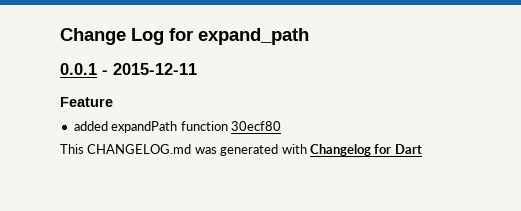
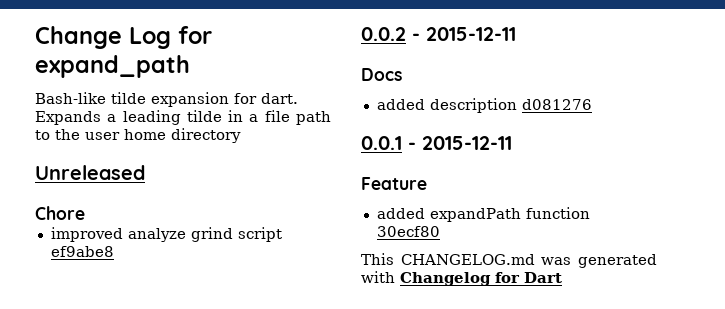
+ Bash-like tilde expansion for dart. Expands a leading tilde in a file path to the user home directory
+ Unreleased
+ Chore
+ improved analyze grind script ef9abe8
+ 0.0.2 - 2015-12-11
+ Docs
+ added description d081276

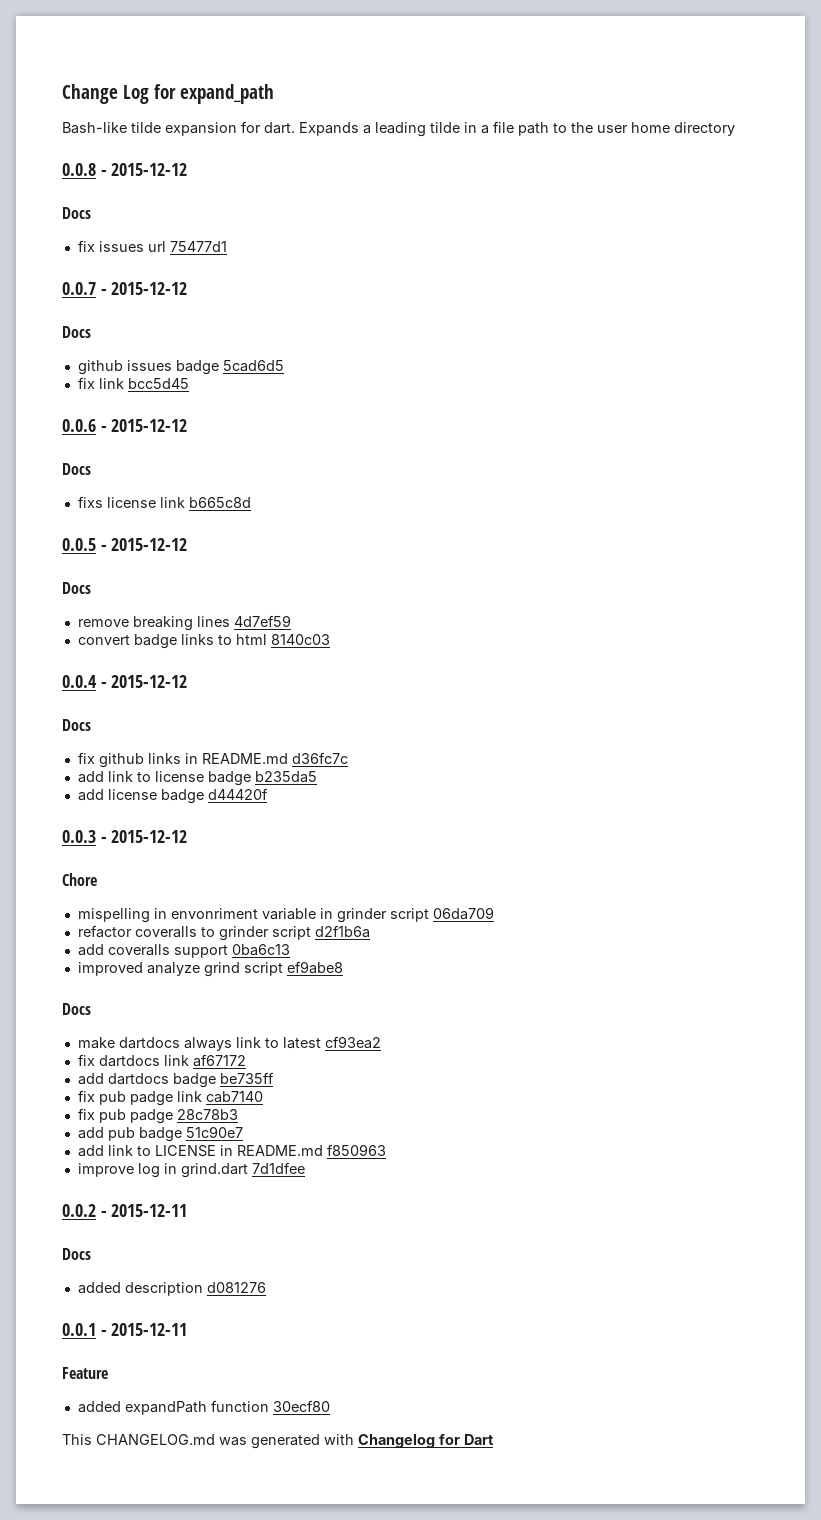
- Unreleased
+ 0.0.8 - 2015-12-12
+ Docs
+ fix issues url 75477d1
+ 0.0.7 - 2015-12-12
+ Docs
+ github issues badge 5cad6d5
+ fix link bcc5d45
+ 0.0.6 - 2015-12-12
+ Docs
+ fixs license link b665c8d
+ 0.0.5 - 2015-12-12
+ Docs
+ remove breaking lines 4d7ef59
+ convert badge links to html 8140c03
+ 0.0.4 - 2015-12-12
+ Docs
+ fix github links in README.md d36fc7c
+ add link to license badge b235da5
+ add license badge d44420f
+ 0.0.3 - 2015-12-12
  Chore
+ mispelling in envonriment variable in grinder script 06da709
+ refactor coveralls to grinder script d2f1b6a
+ add coveralls support 0ba6c13
  improved analyze grind script ef9abe8
+ Docs
+ make dartdocs always link to latest cf93ea2
+ fix dartdocs link af67172
+ add dartdocs badge be735ff
+ fix pub padge link cab7140
+ fix pub padge 28c78b3
+ add pub badge 51c90e7
+ add link to LICENSE in README.md f850963
+ improve log in grind.dart 7d1dfee

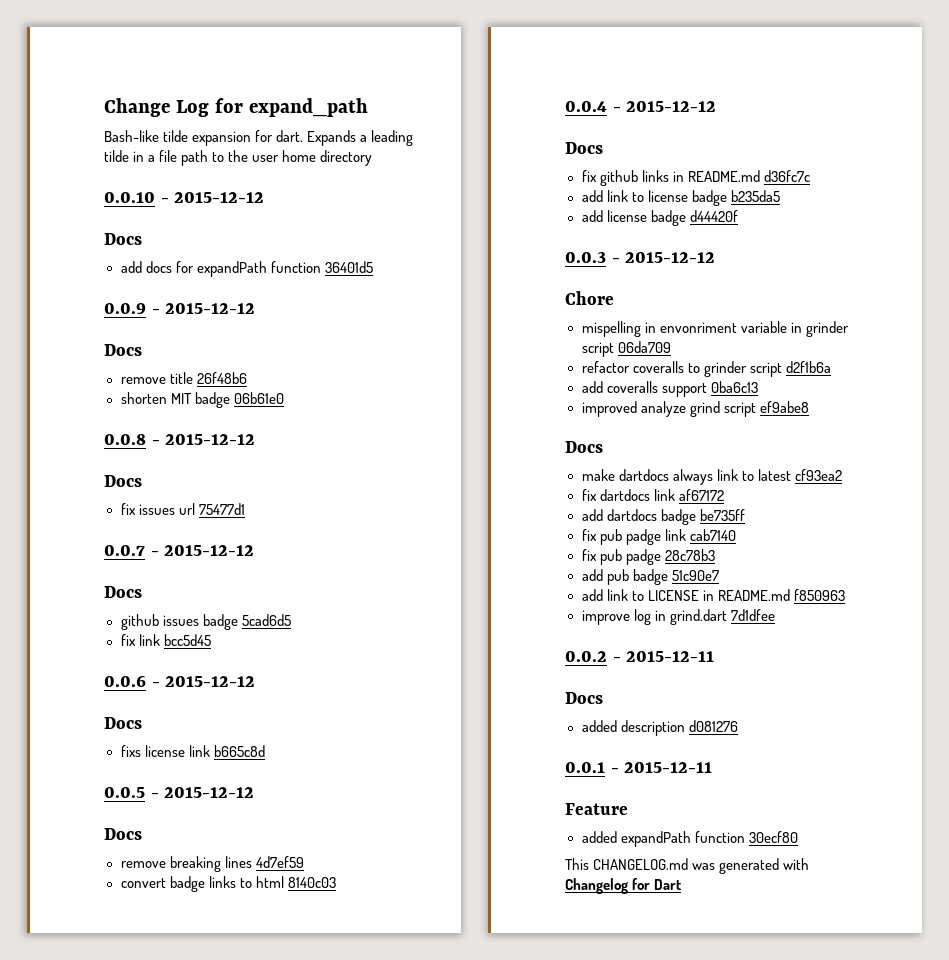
+ 0.0.10 - 2015-12-12
+ Docs
+ add docs for expandPath function 36401d5
+ 0.0.9 - 2015-12-12
+ Docs
+ remove title 26f48b6
+ shorten MIT badge 06b61e0

